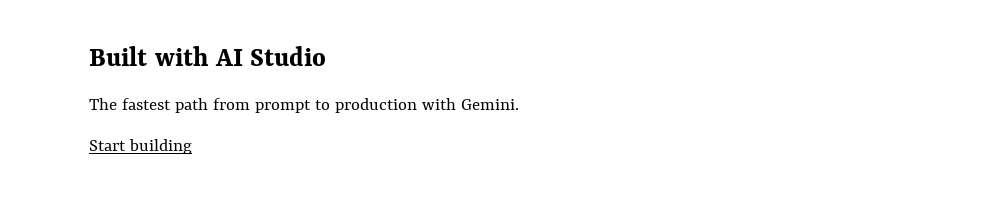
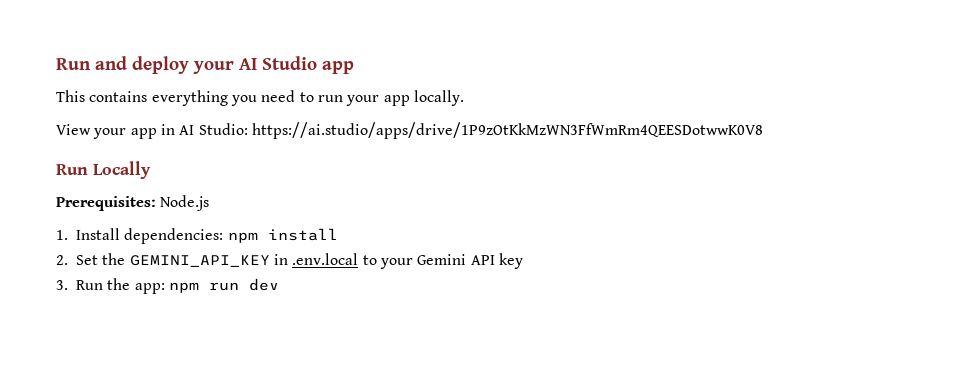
- Built with AI Studio
- The fastest path from prompt to production with Gemini.
- Start building
+ Run and deploy your AI Studio app
+ This contains everything you need to run your app locally.
+ View your app in AI Studio: https://ai.studio/apps/drive/1P9zOtKkMzWN3FfWmRm4QEESDotwwK0V8
+ Run Locally
+ Prerequisites: Node.js
+ 1. Install dependencies: npm install
+ 2. Set the GEMINI_API_KEY in .env.local to your Gemini API key
+ 3. Run the app: npm run dev

